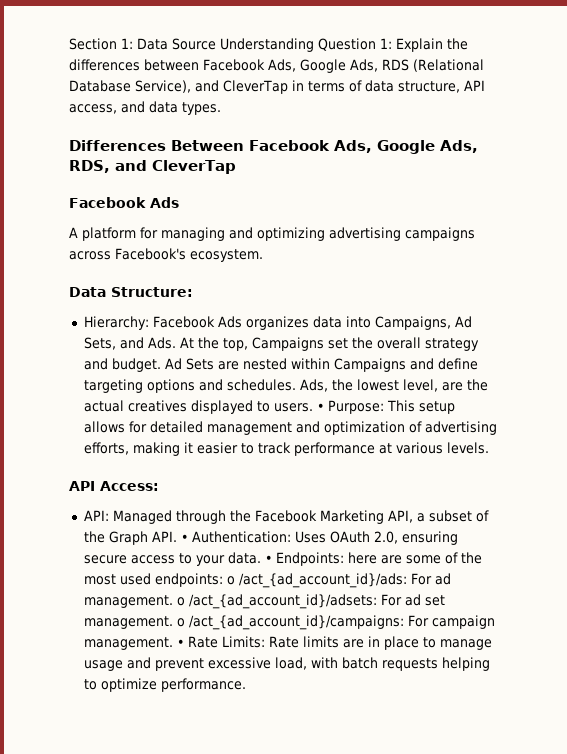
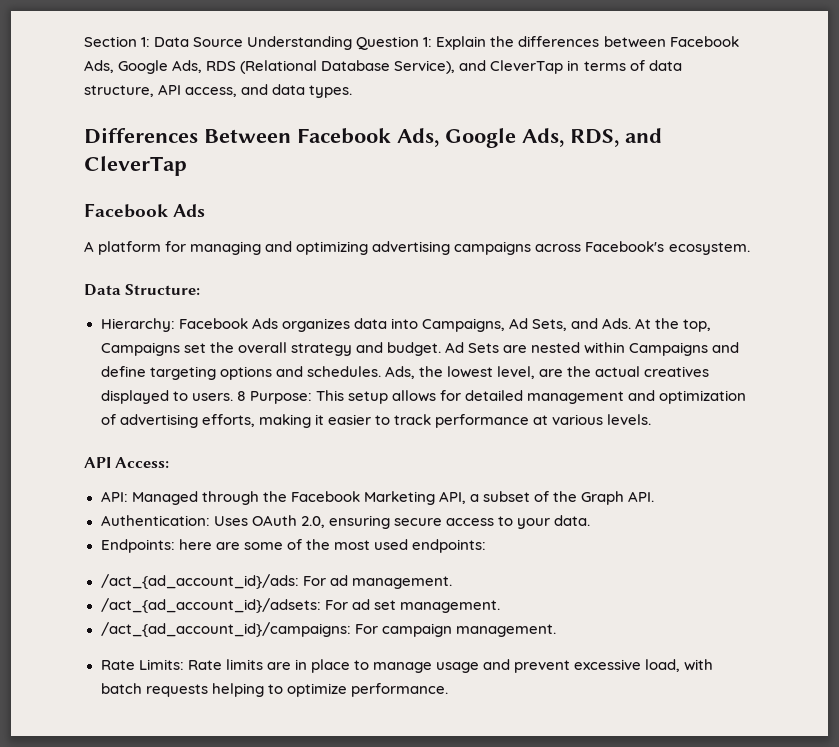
- • Purpose: This setup allows for detailed management and optimization of advertising efforts, making it easier to track performance at various levels.
+ 8 Purpose: This setup allows for detailed management and optimization of advertising efforts, making it easier to track performance at various levels.
- Managed through the Facebook Marketing API, a subset of the Graph API. • Authentication:
+ Managed through the Facebook Marketing API, a subset of the Graph API.
+ Authentication:
- Uses OAuth 2.0, ensuring secure access to your data. • Endpoints:
+ Uses OAuth 2.0, ensuring secure access to your data.
+ Endpoints:
- here are some of the most used endpoints: o /act_{ad_account_id}/ads:
+ here are some of the most used endpoints:
+ /act_{ad_account_id}/ads:
- For ad management. o /act_{ad_account_id}/adsets:
+ For ad management.
+ /act_{ad_account_id}/adsets:
- For ad set management. o /act_{ad_account_id}/campaigns:
+ For ad set management.
+ /act_{ad_account_id}/campaigns:
- For campaign management. • Rate Limits:
+ For campaign management.
+ Rate Limits:

